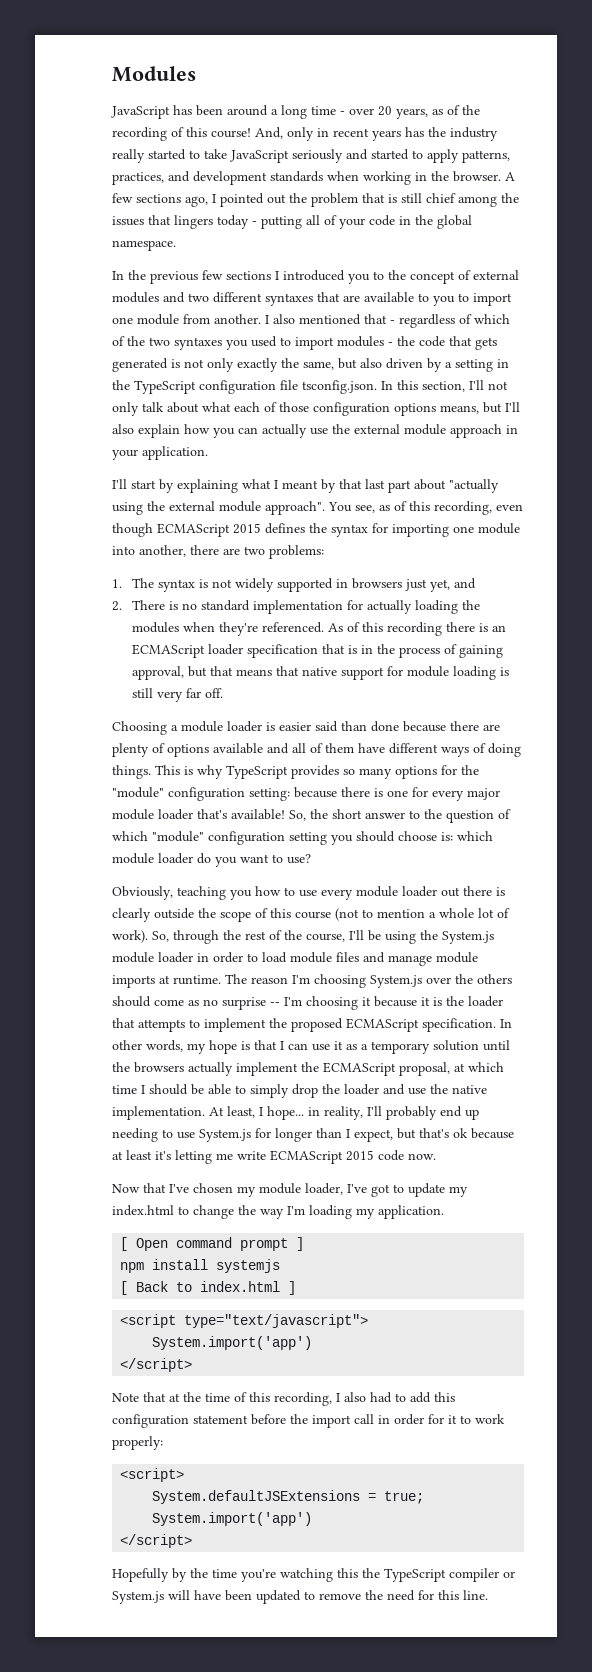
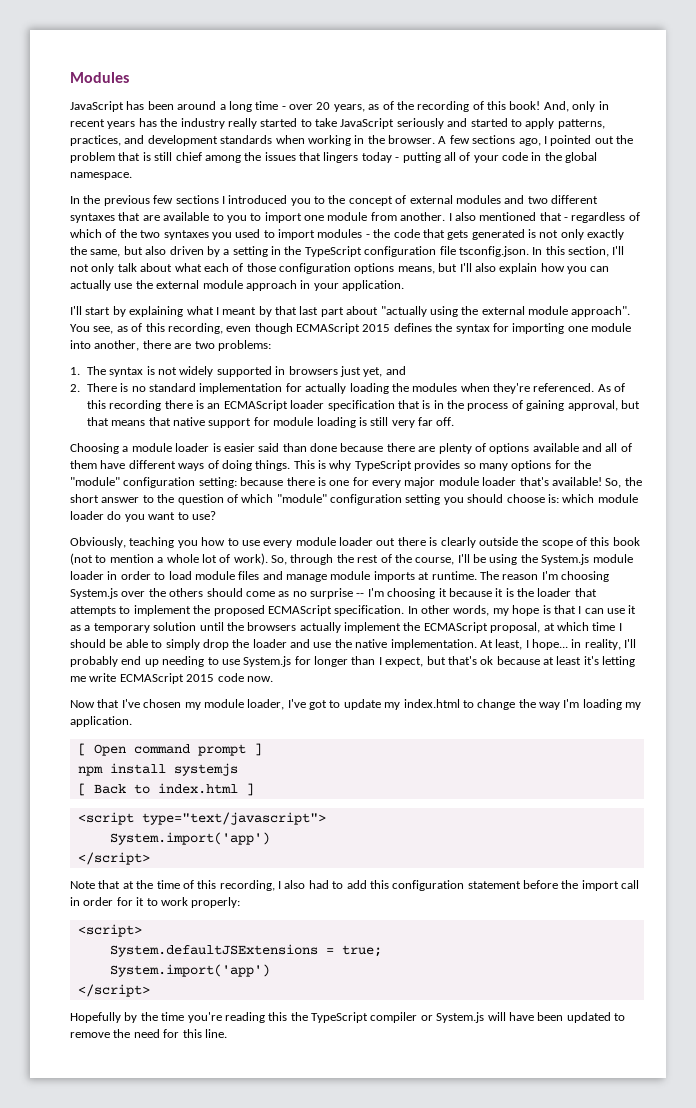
- JavaScript has been around a long time - over 20 years, as of the recording of this course!
+ JavaScript has been around a long time - over 20 years, as of the recording of this book!
- Obviously, teaching you how to use every module loader out there is clearly outside the scope of this course (not to mention a whole lot of work).
+ Obviously, teaching you how to use every module loader out there is clearly outside the scope of this book (not to mention a whole lot of work).
- Hopefully by the time you're watching this the TypeScript compiler or System.js will have been updated to remove the need for this line.
+ Hopefully by the time you're reading this the TypeScript compiler or System.js will have been updated to remove the need for this line.

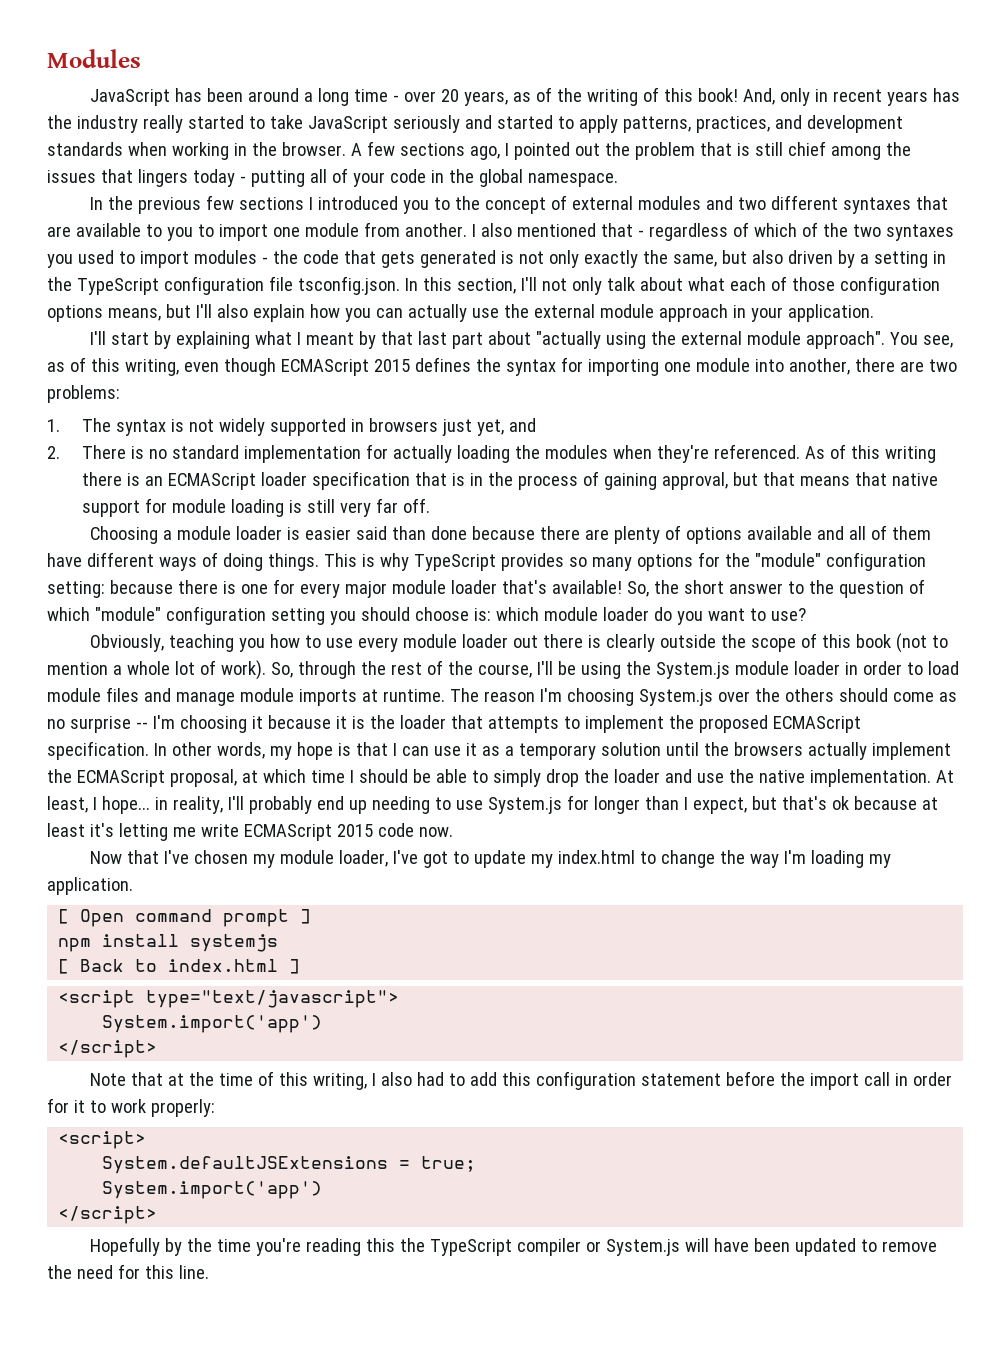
- JavaScript has been around a long time - over 20 years, as of the recording of this book!
+ JavaScript has been around a long time - over 20 years, as of the writing of this book!
- You see, as of this recording, even though ECMAScript 2015 defines the syntax for importing one module into another, there are two problems:
+ You see, as of this writing, even though ECMAScript 2015 defines the syntax for importing one module into another, there are two problems:
- As of this recording there is an ECMAScript loader specification that is in the process of gaining approval, but that means that native support for module loading is still very far off.
+ As of this writing there is an ECMAScript loader specification that is in the process of gaining approval, but that means that native support for module loading is still very far off.
- Note that at the time of this recording, I also had to add this configuration statement before the import call in order for it to work properly:
+ Note that at the time of this writing, I also had to add this configuration statement before the import call in order for it to work properly:

